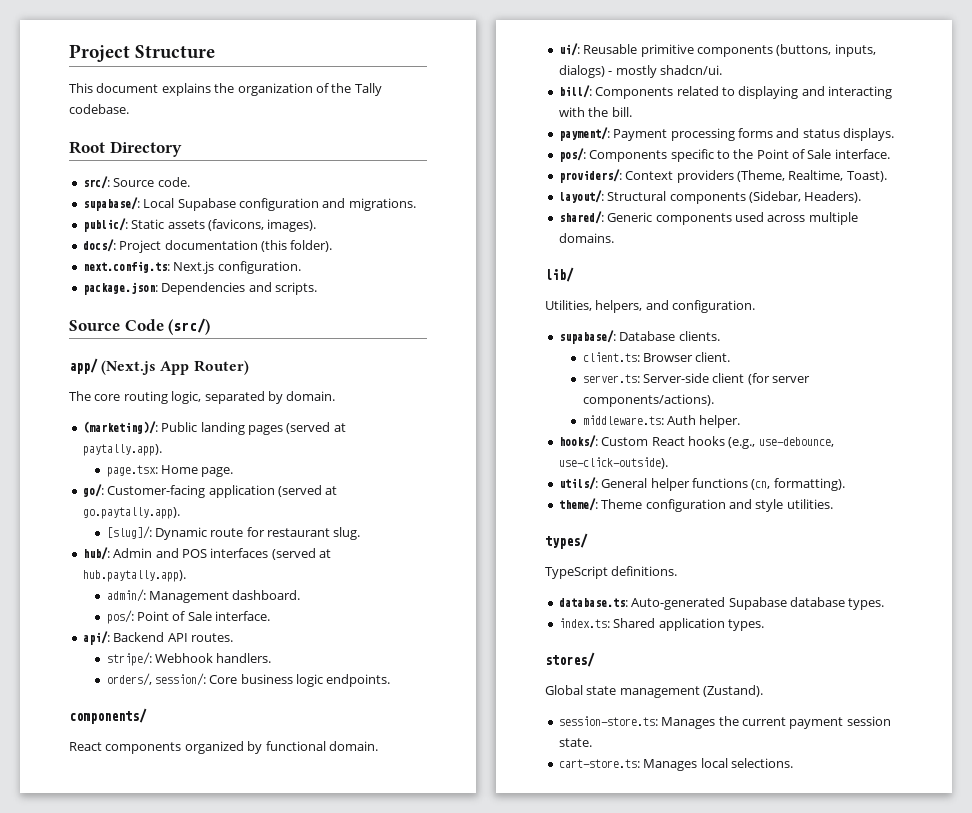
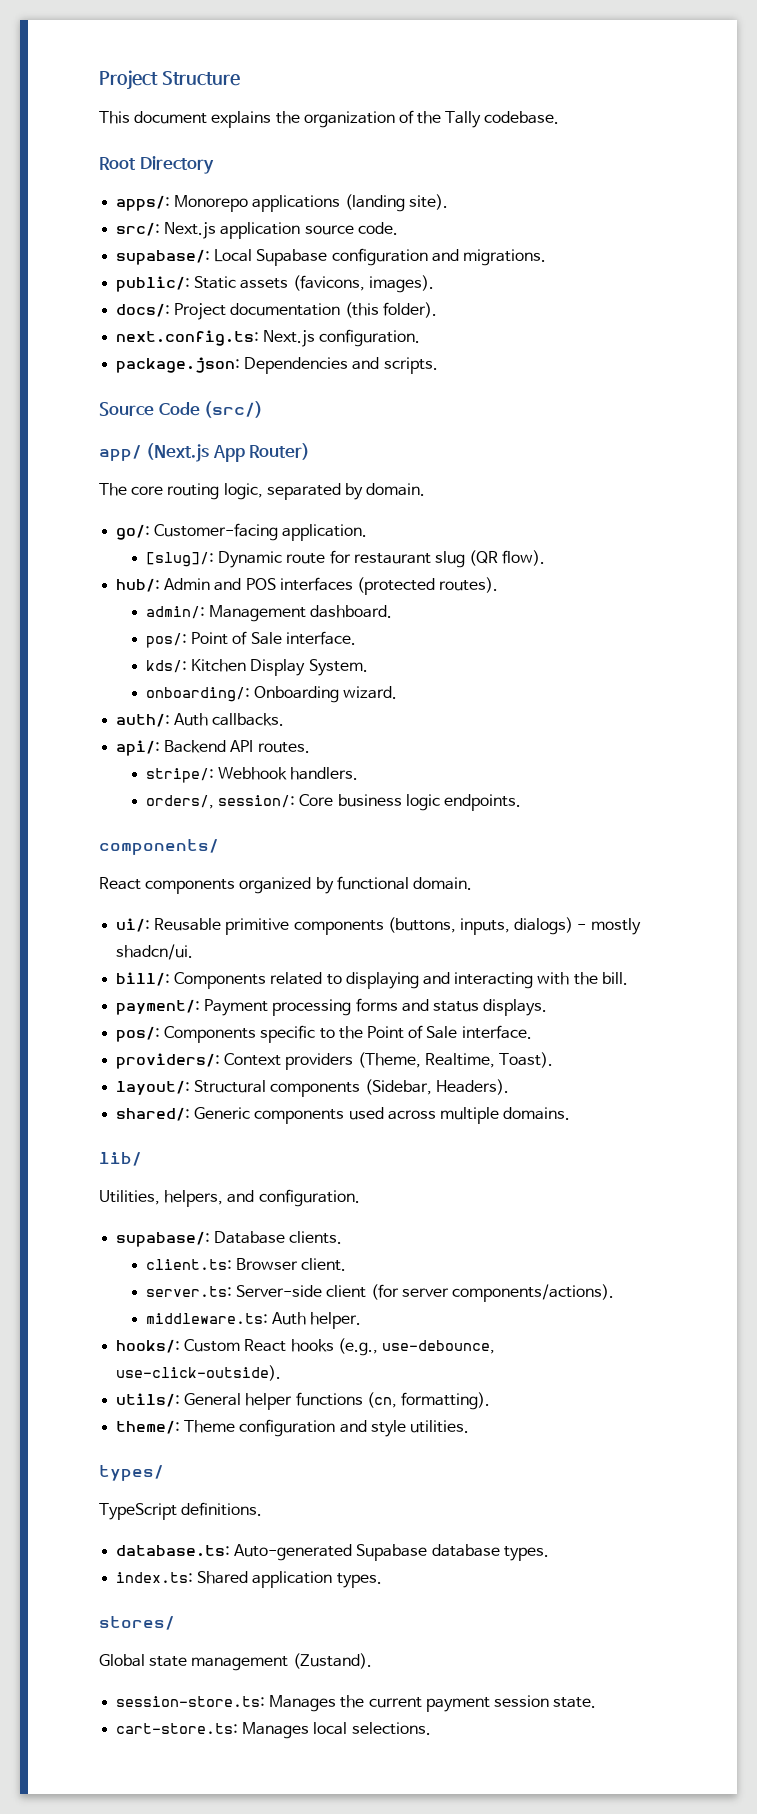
- src/: Source code.
+ apps/: Monorepo applications (landing site).
+ src/: Next.js application source code.
- (marketing)/: Public landing pages (served at paytally.app).
- page.tsx: Home page.
- go/: Customer-facing application (served at go.paytally.app).
+ go/: Customer-facing application.
- [slug]/: Dynamic route for restaurant slug.
+ [slug]/: Dynamic route for restaurant slug (QR flow).
- hub/: Admin and POS interfaces (served at hub.paytally.app).
+ hub/: Admin and POS interfaces (protected routes).
+ kds/: Kitchen Display System.
+ onboarding/: Onboarding wizard.
+ auth/: Auth callbacks.

